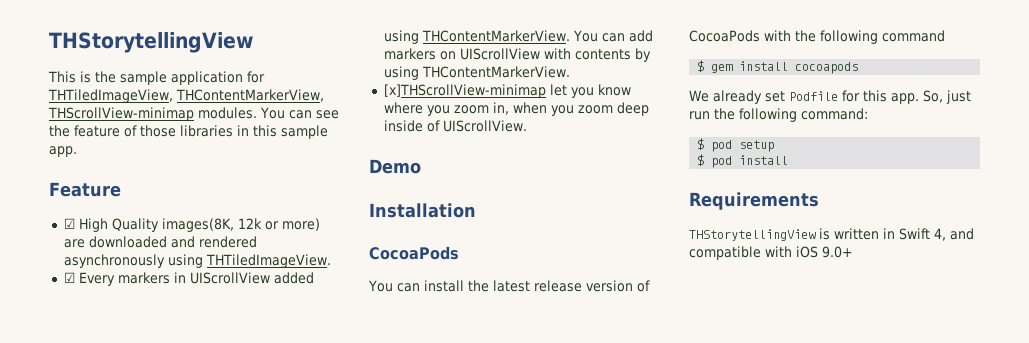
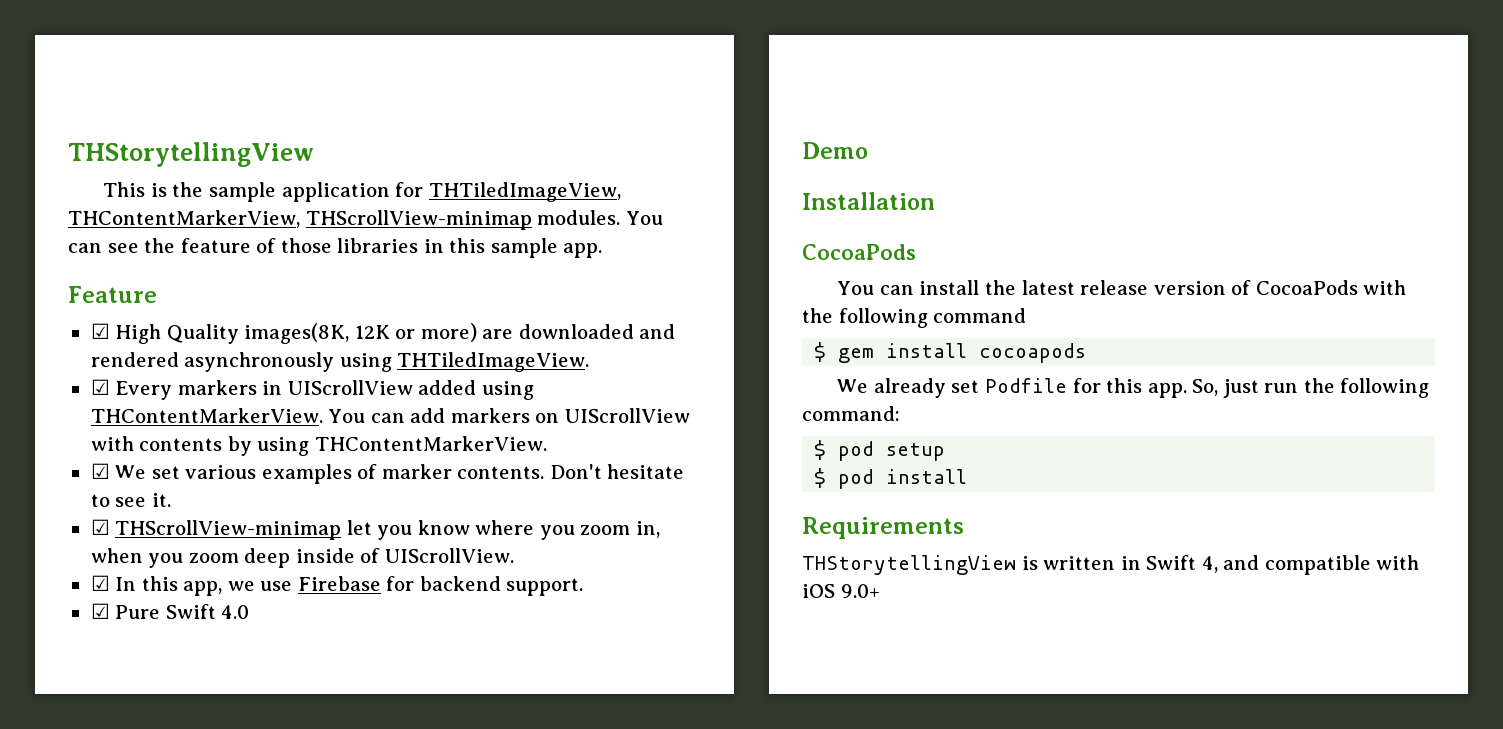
- ☑ High Quality images(8K, 12k or more) are downloaded and rendered asynchronously using THTiledImageView.
+ ☑ High Quality images(8K, 12K or more) are downloaded and rendered asynchronously using THTiledImageView.
- [x]THScrollView-minimap let you know where you zoom in, when you zoom deep inside of UIScrollView.
+ ☑ We set various examples of marker contents. Don't hesitate to see it.
+ ☑ THScrollView-minimap let you know where you zoom in, when you zoom deep inside of UIScrollView.
+ ☑ In this app, we use Firebase for backend support.
+ ☑ Pure Swift 4.0

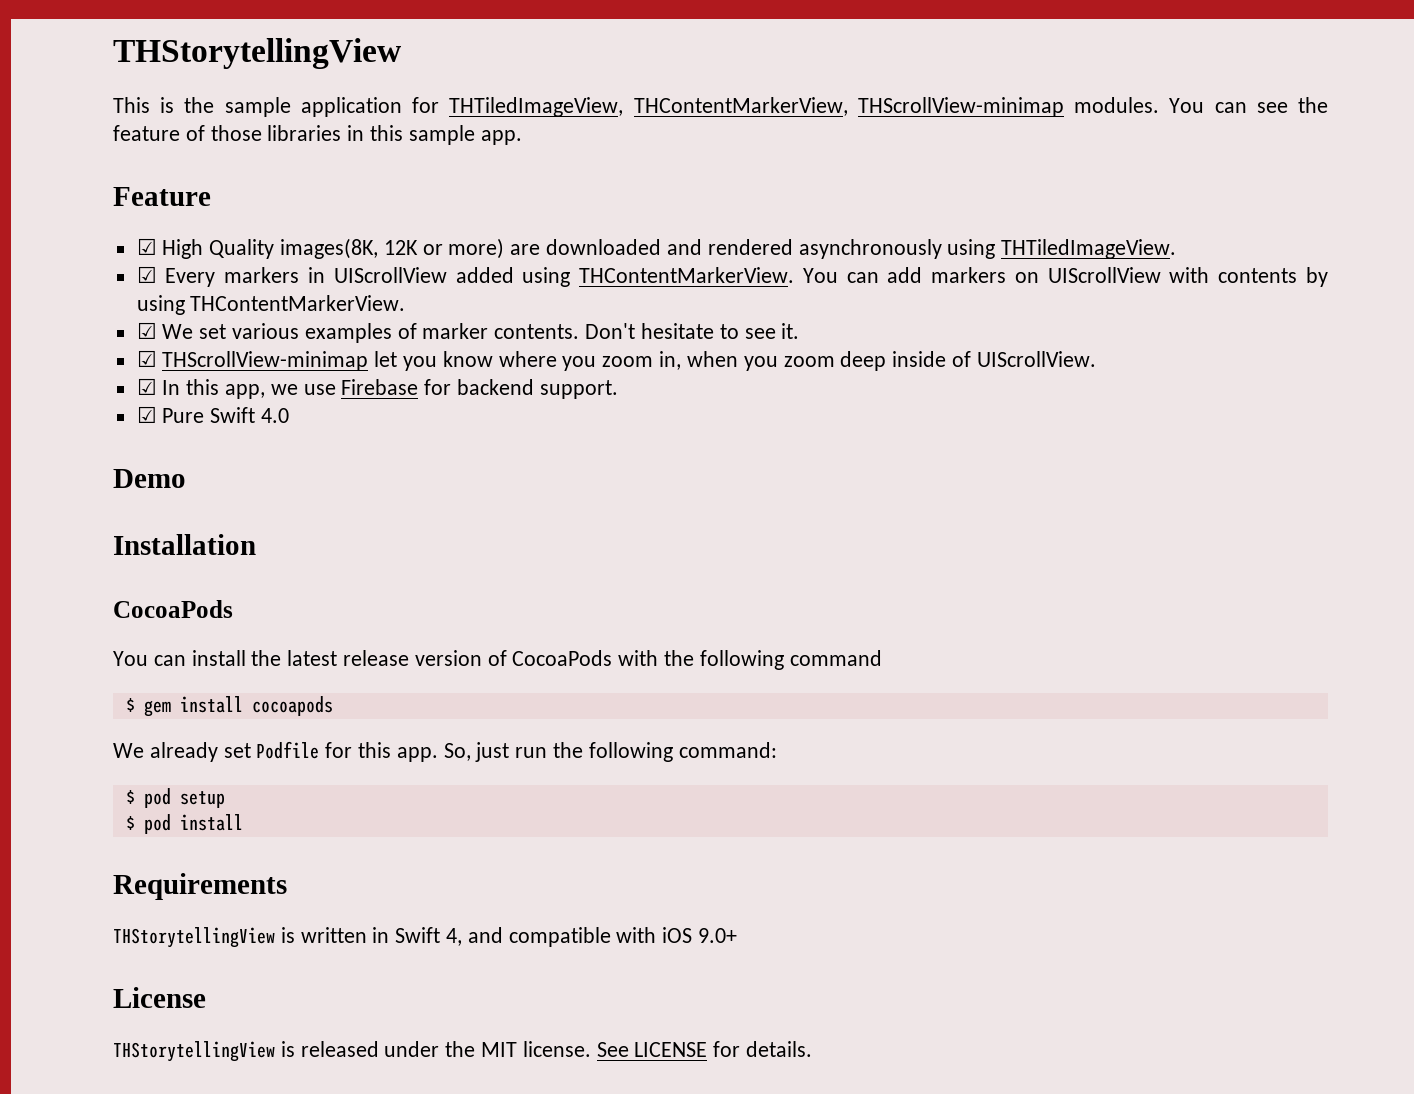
+ License
+ THStorytellingView is released under the MIT license. See LICENSE for details.

